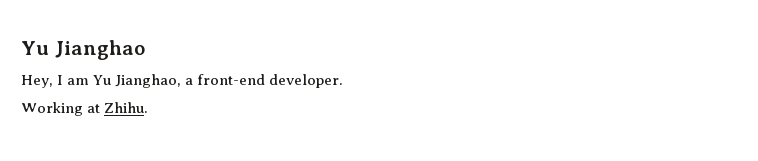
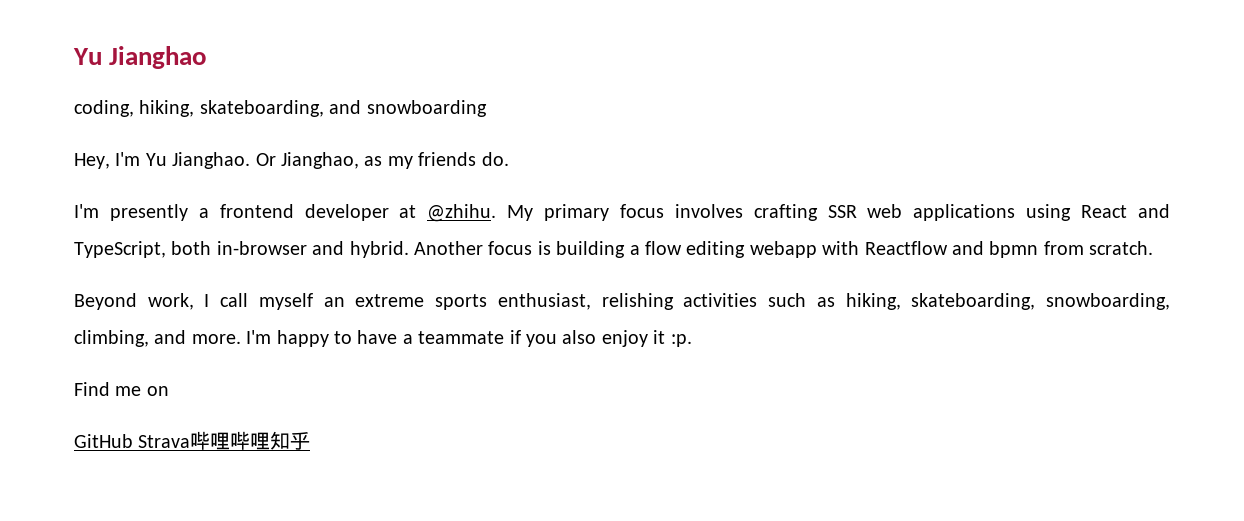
- Hey, I am Yu Jianghao, a front-end developer.
- Working at Zhihu.
+ coding, hiking, skateboarding, and snowboarding
+ Hey, I'm Yu Jianghao. Or Jianghao, as my friends do.
+ I'm presently a frontend developer at @zhihu. My primary focus involves crafting SSR web applications using React and TypeScript, both in-browser and hybrid. Another focus is building a flow editing webapp with Reactflow and bpmn from scratch.
+ Beyond work, I call myself an extreme sports enthusiast, relishing activities such as hiking, skateboarding, snowboarding, climbing, and more. I'm happy to have a teammate if you also enjoy it :p.
+ Find me on
+ GitHub Strava哔哩哔哩知乎

